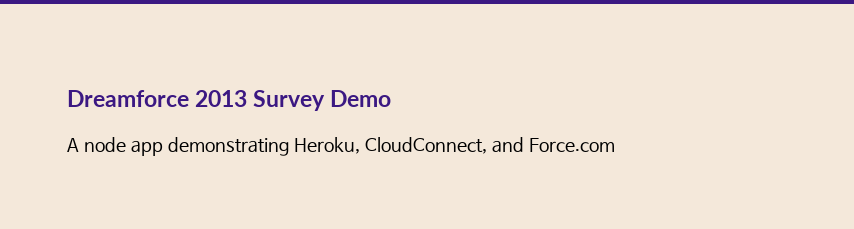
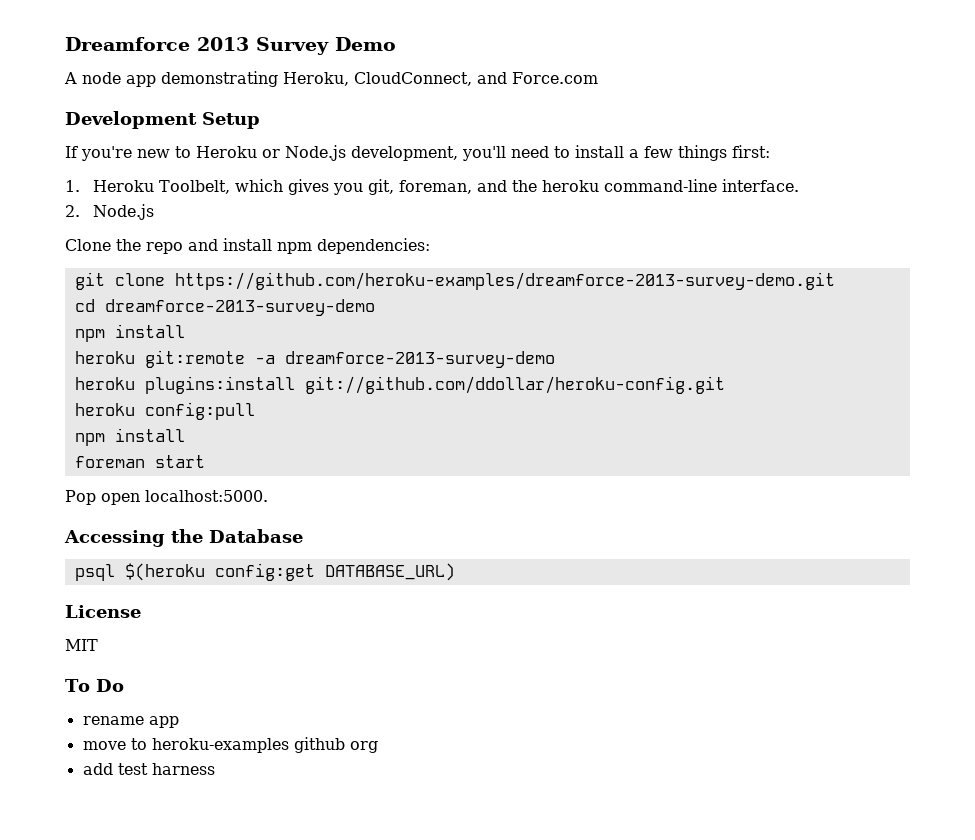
+ Development Setup
+ If you're new to Heroku or Node.js development, you'll need to install a few things first:
+ 1. Heroku Toolbelt, which gives you git, foreman, and the heroku command-line interface.
+ 2. Node.js
+ Clone the repo and install npm dependencies:
+ git clone https://github.com/heroku-examples/dreamforce-2013-survey-demo.git
+ cd dreamforce-2013-survey-demo
+ npm install
+ heroku git:remote -a dreamforce-2013-survey-demo
+ heroku plugins:install git://github.com/ddollar/heroku-config.git
+ heroku config:pull
+ npm install
+ foreman start
+ Pop open localhost:5000.
+ Accessing the Database
+ psql $(heroku config:get DATABASE_URL)
+ License
+ MIT
+ To Do
+ rename app
+ move to heroku-examples github org
+ add test harness

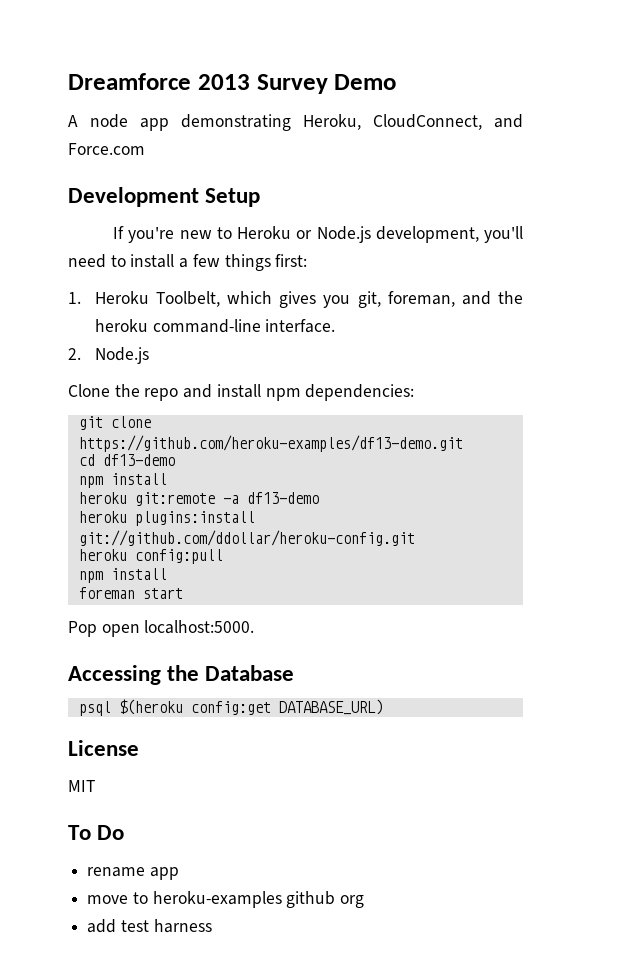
- git clone https://github.com/heroku-examples/dreamforce-2013-survey-demo.git
+ git clone https://github.com/heroku-examples/df13-demo.git
- cd dreamforce-2013-survey-demo
+ cd df13-demo
- heroku git:remote -a dreamforce-2013-survey-demo
+ heroku git:remote -a df13-demo

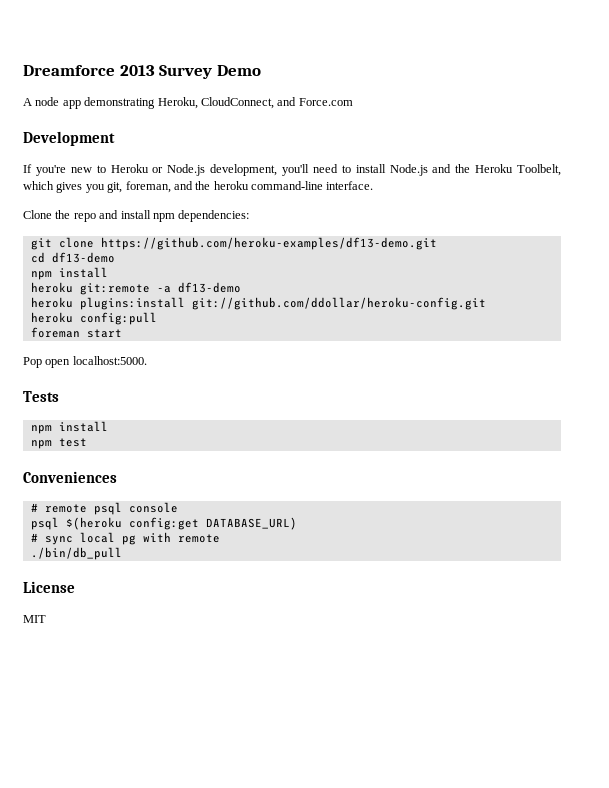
- Development Setup
+ Development
- If you're new to Heroku or Node.js development, you'll need to install a few things first:
- 1. Heroku Toolbelt, which gives you git, foreman, and the heroku command-line interface.
+ If you're new to Heroku or Node.js development, you'll need to install Node.js and the Heroku Toolbelt, which gives you git, foreman, and the heroku command-line interface.
- 2. Node.js
  heroku config:pull
- npm install
- Accessing the Database
+ Tests
+ npm install
+ npm test
+ Conveniences
+ # remote psql console
  psql $(heroku config:get DATABASE_URL)
+ # sync local pg with remote
+ ./bin/db_pull
  License
  MIT
- To Do
- rename app
- move to heroku-examples github org
- add test harness

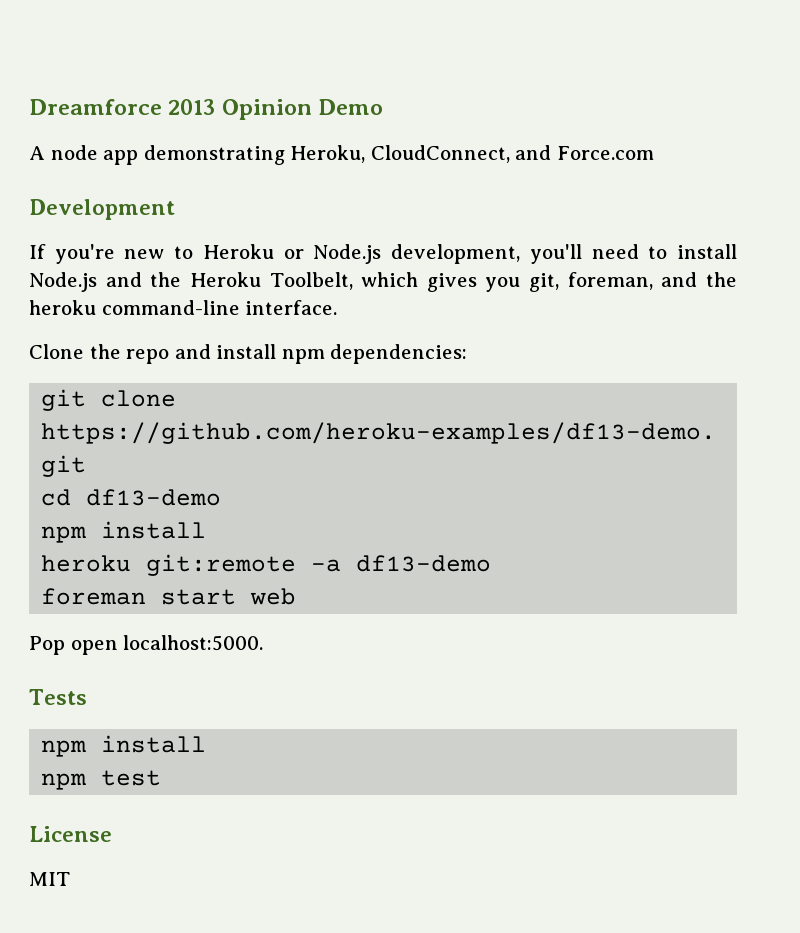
- Dreamforce 2013 Survey Demo
+ Dreamforce 2013 Opinion Demo
- heroku plugins:install git://github.com/ddollar/heroku-config.git
- heroku config:pull
- foreman start
+ foreman start web
- Conveniences
- # remote psql console
- psql $(heroku config:get DATABASE_URL)
- # sync local pg with remote
- ./bin/db_pull

